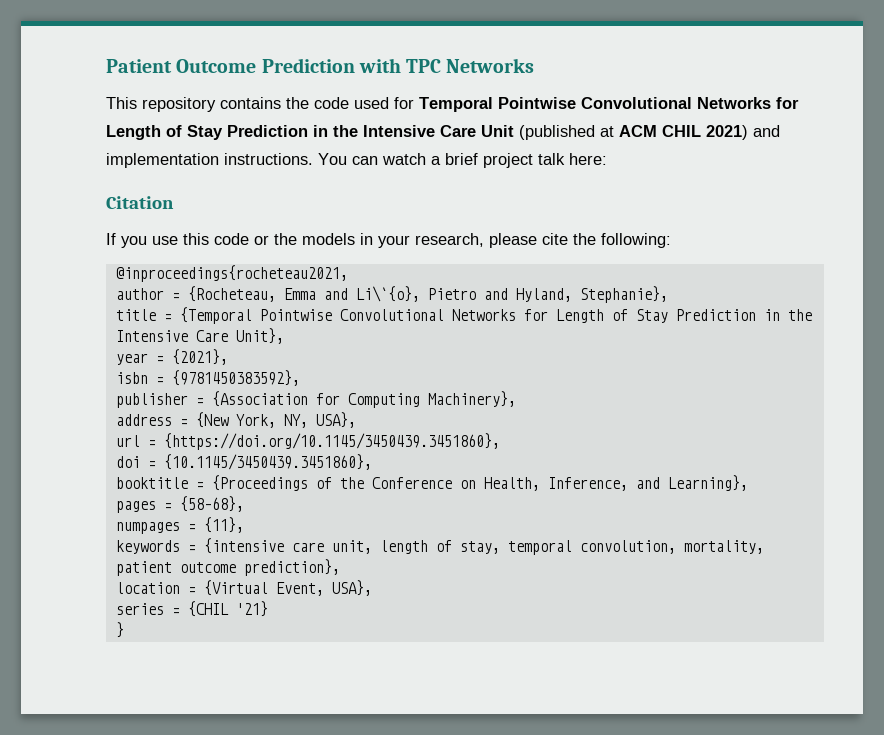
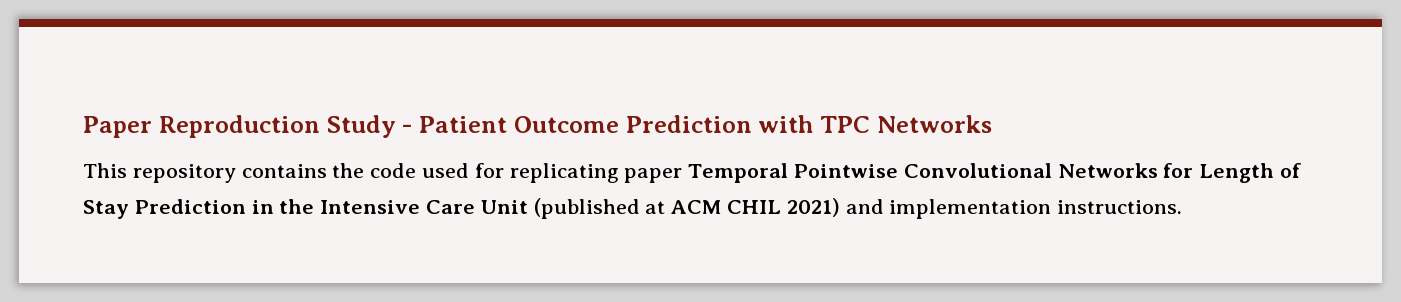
- Patient Outcome Prediction with TPC Networks
+ Paper Reproduction Study - Patient Outcome Prediction with TPC Networks
- This repository contains the code used for Temporal Pointwise Convolutional Networks for Length of Stay Prediction in the Intensive Care Unit (published at ACM CHIL 2021) and implementation instructions. You can watch a brief project talk here:
- Citation
- If you use this code or the models in your research, please cite the following:
- @inproceedings{rocheteau2021,
- author = {Rocheteau, Emma and Li\`{o}, Pietro and Hyland, Stephanie},
- title = {Temporal Pointwise Convolutional Networks for Length of Stay Prediction in the Intensive Care Unit},
- year = {2021},
- isbn = {9781450383592},
- publisher = {Association for Computing Machinery},
- address = {New York, NY, USA},
- url = {https://doi.org/10.1145/3450439.3451860},
- doi = {10.1145/3450439.3451860},
- booktitle = {Proceedings of the Conference on Health, Inference, and Learning},
- pages = {58–68},
- numpages = {11},
- keywords = {intensive care unit, length of stay, temporal convolution, mortality, patient outcome prediction},
- location = {Virtual Event, USA},
- series = {CHIL '21}
- }
+ This repository contains the code used for replicating paper Temporal Pointwise Convolutional Networks for Length of Stay Prediction in the Intensive Care Unit (published at ACM CHIL 2021) and implementation instructions.

